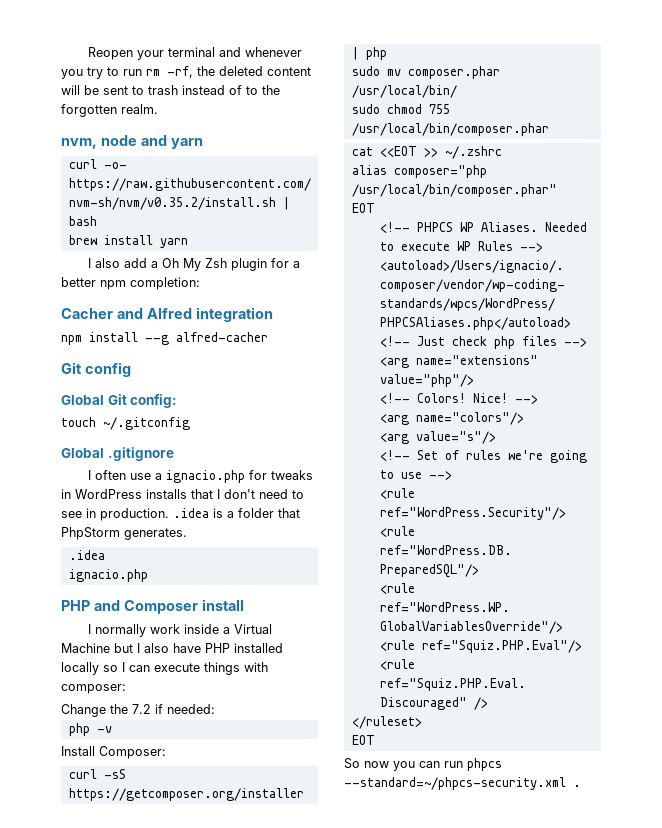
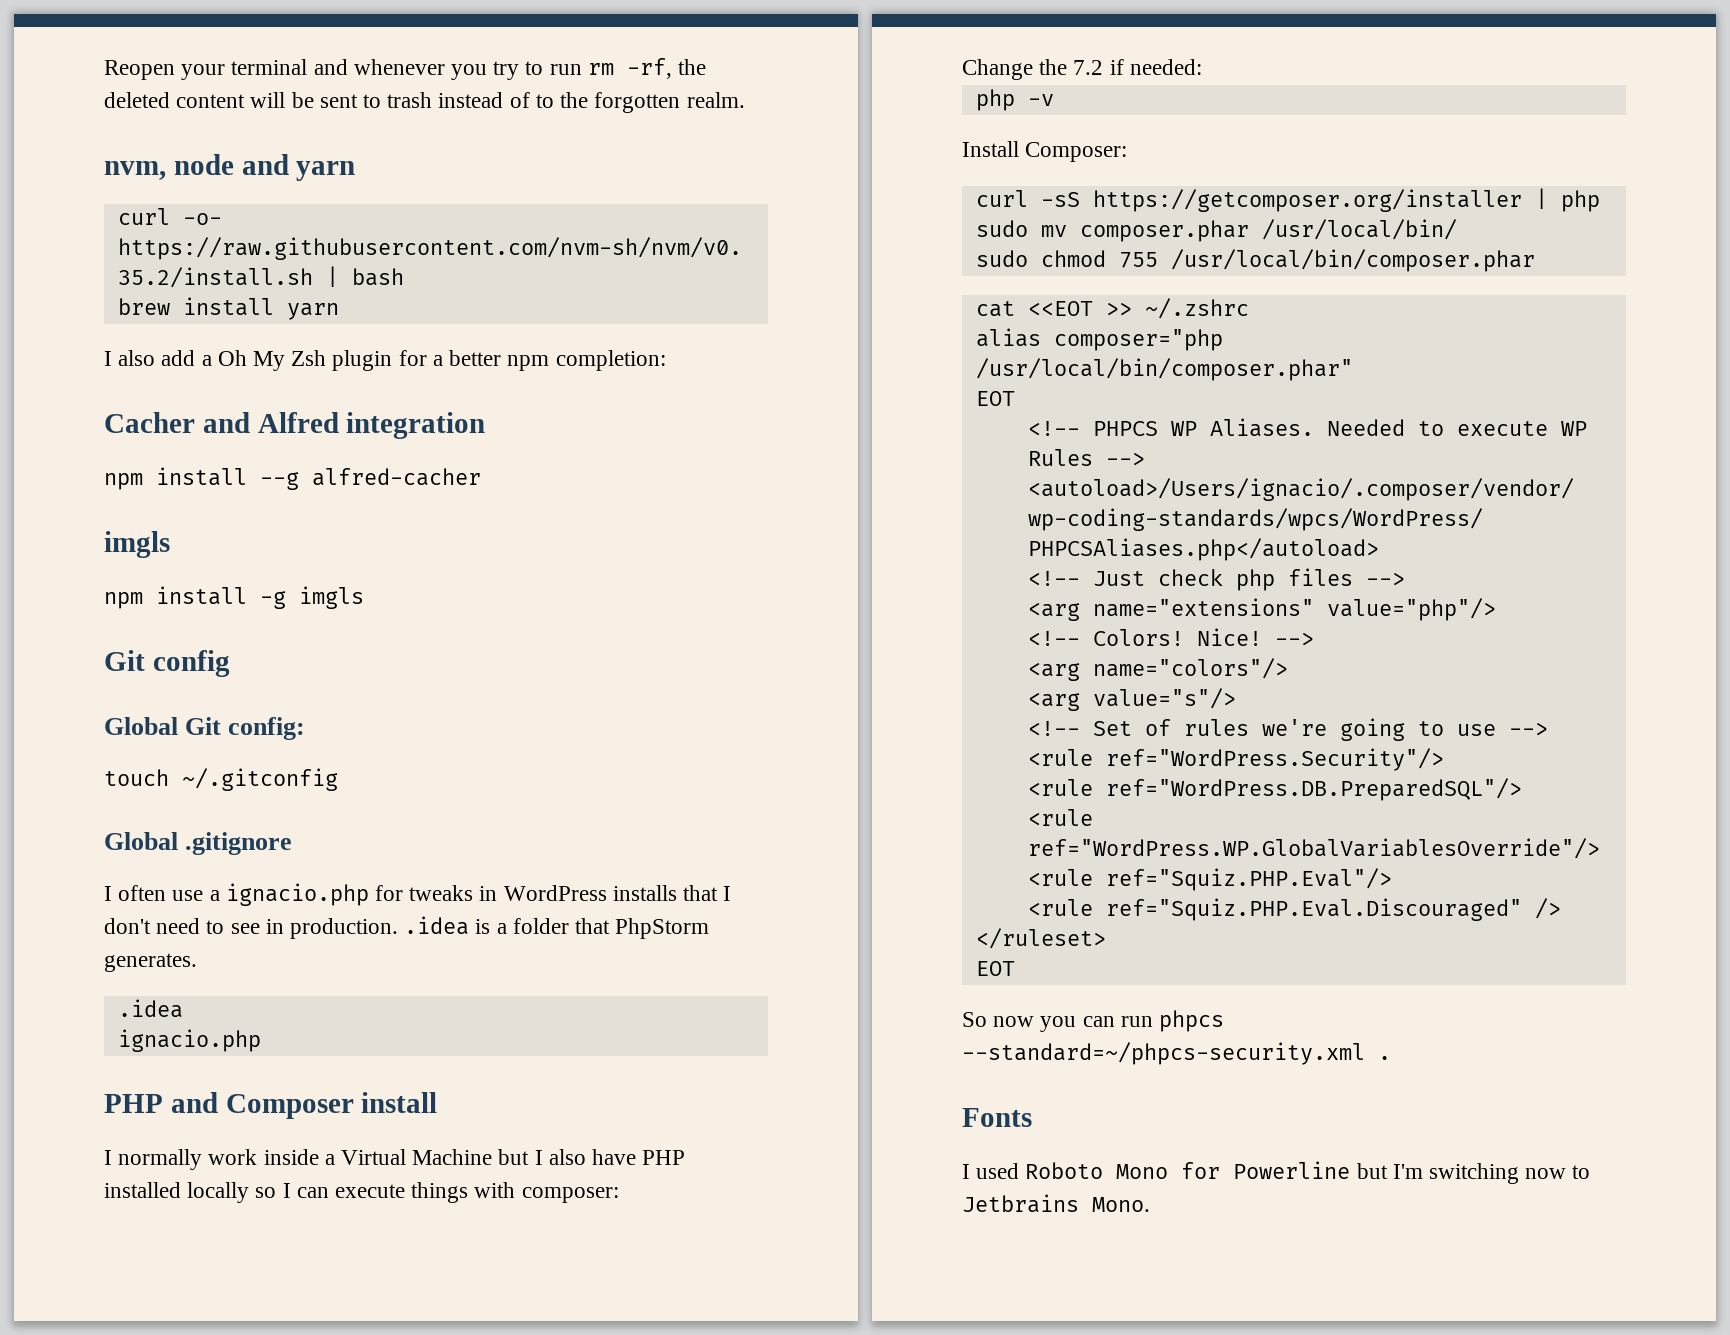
  npm install --g alfred-cacher
+ imgls
+ npm install -g imgls
+ Fonts
+ I used Roboto Mono for Powerline but I'm switching now to Jetbrains Mono.

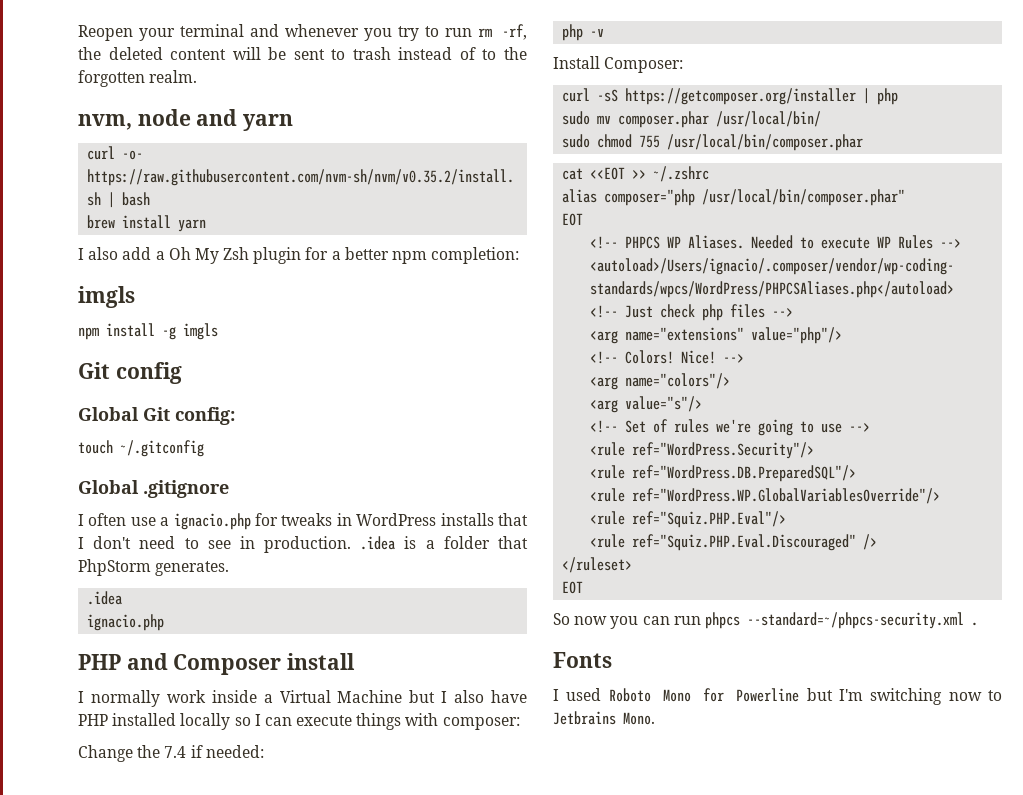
- Cacher and Alfred integration
- npm install --g alfred-cacher
- Change the 7.2 if needed:
+ Change the 7.4 if needed:

